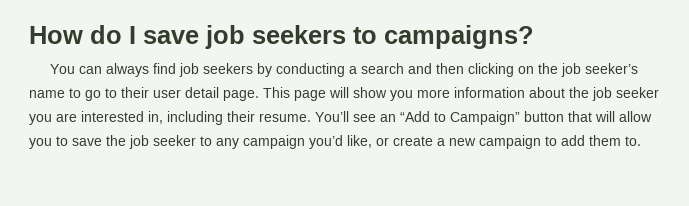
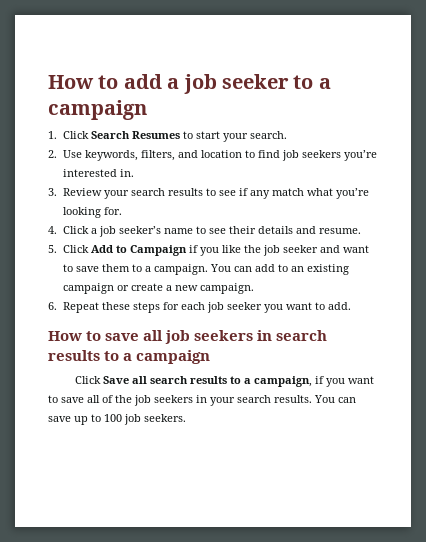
- How do I save job seekers to campaigns?
- You can always find job seekers by conducting a search and then clicking on the job seeker’s name to go to their user detail page. This page will show you more information about the job seeker you are interested in, including their resume. You’ll see an “Add to Campaign” button that will allow you to save the job seeker to any campaign you’d like, or create a new campaign to add them to.
+ How to add a job seeker to a campaign
+ 1. Click Search Resumes to start your search.
+ 2. Use keywords, filters, and location to find job seekers you’re interested in.
+ 3. Review your search results to see if any match what you’re looking for.
+ 4. Click a job seeker’s name to see their details and resume.
+ 5. Click Add to Campaign if you like the job seeker and want to save them to a campaign. You can add to an existing campaign or create a new campaign.
+ 6. Repeat these steps for each job seeker you want to add.
+ How to save all job seekers in search results to a campaign
+ Click Save all search results to a campaign, if you want to save all of the job seekers in your search results. You can save up to 100 job seekers.

